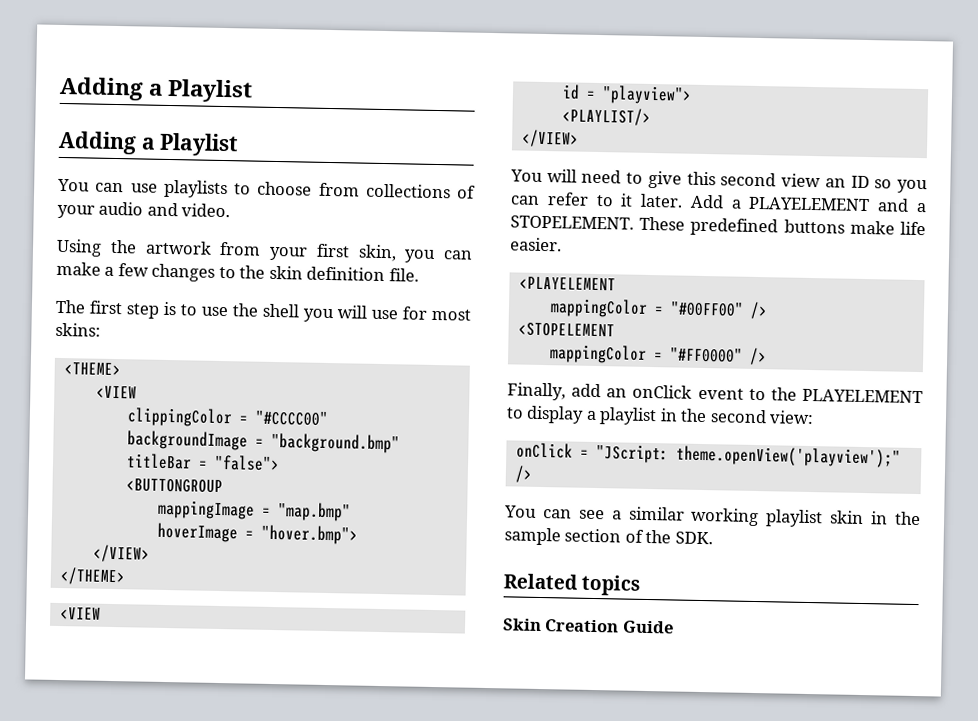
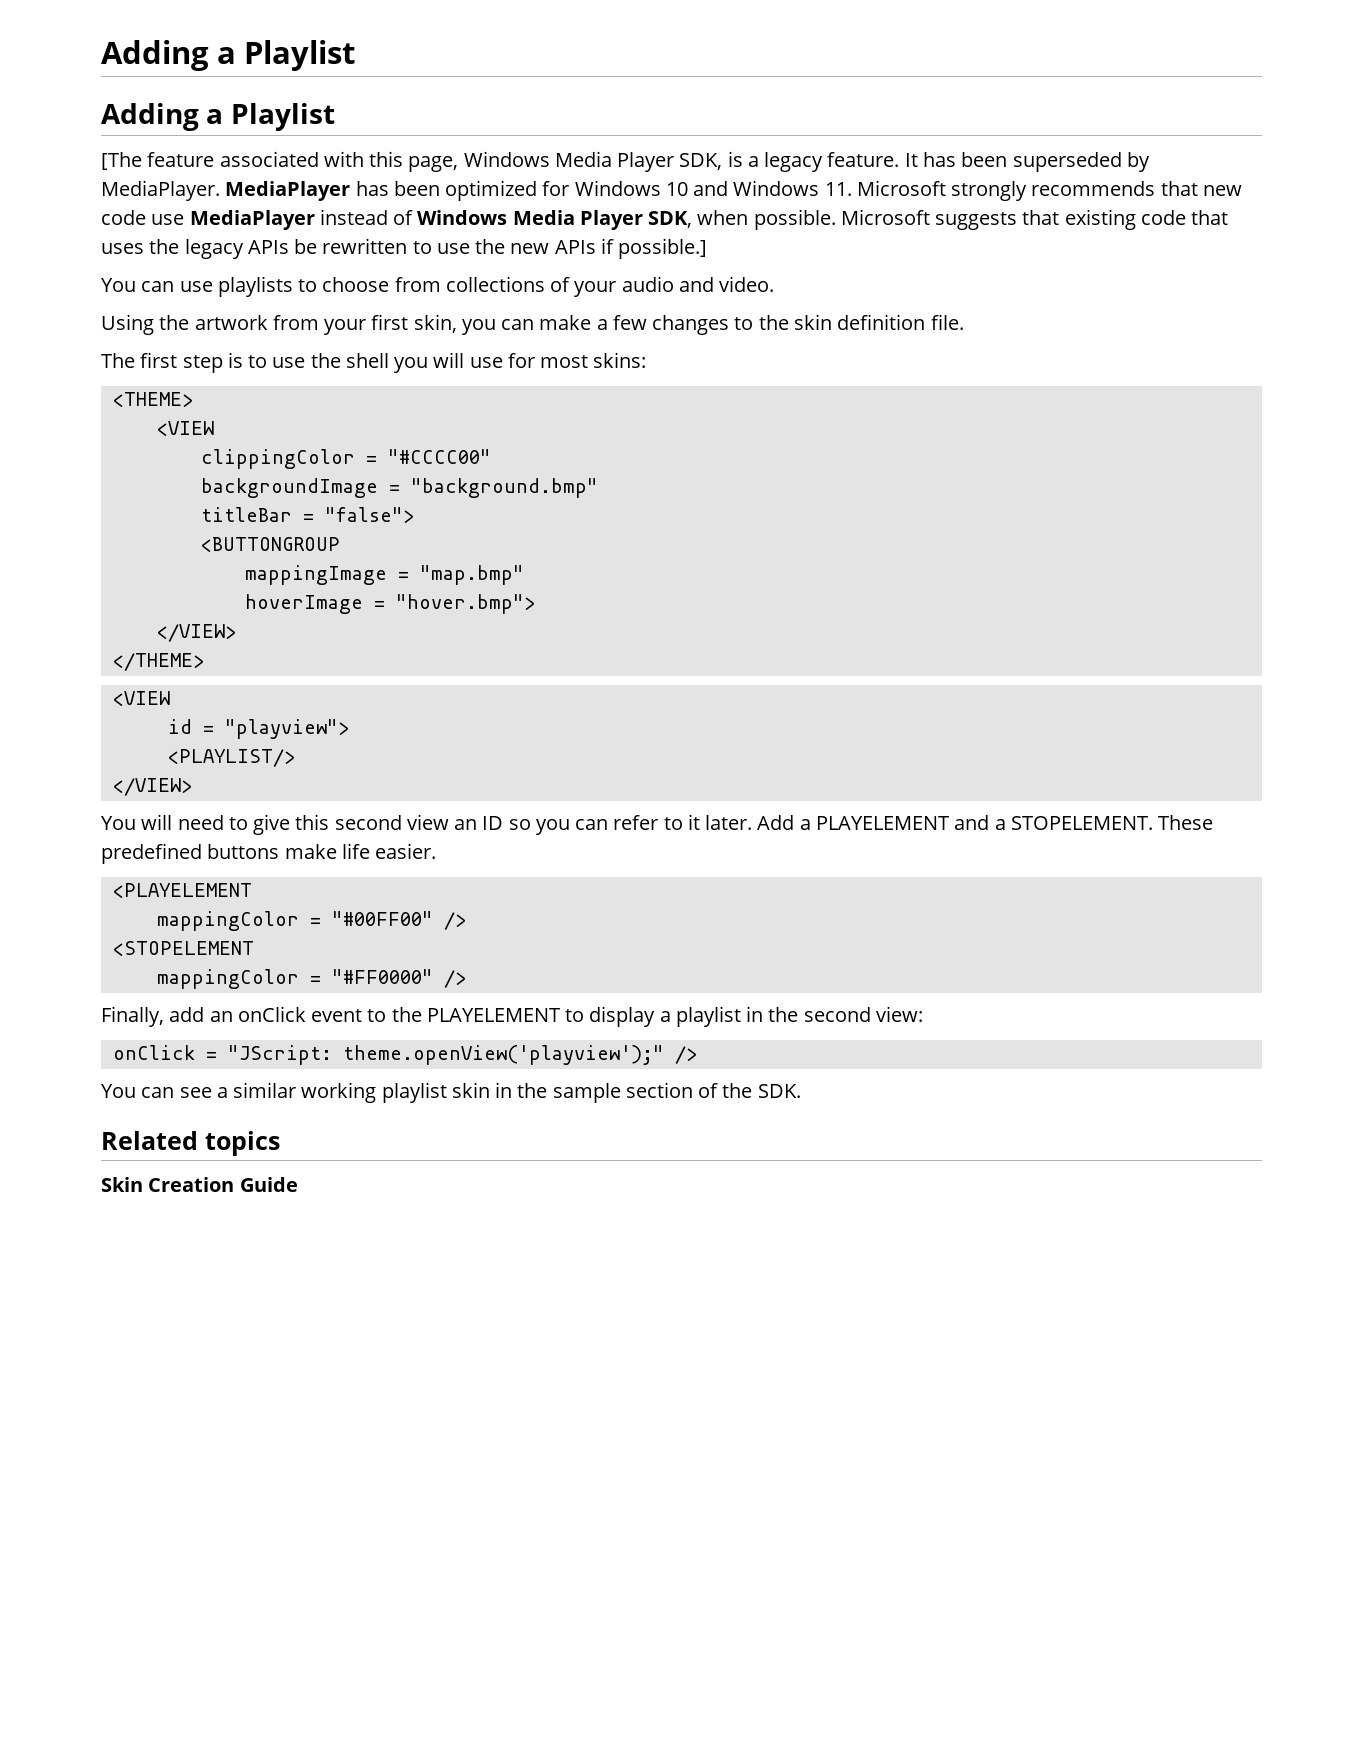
+ [The feature associated with this page, Windows Media Player SDK, is a legacy feature. It has been superseded by MediaPlayer. MediaPlayer has been optimized for Windows 10 and Windows 11. Microsoft strongly recommends that new code use MediaPlayer instead of Windows Media Player SDK, when possible. Microsoft suggests that existing code that uses the legacy APIs be rewritten to use the new APIs if possible.]

